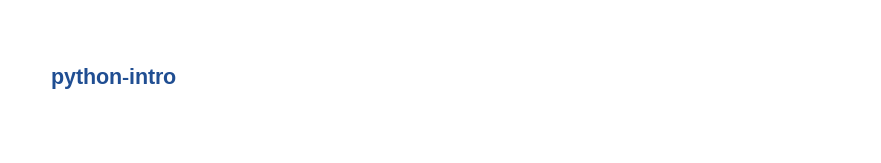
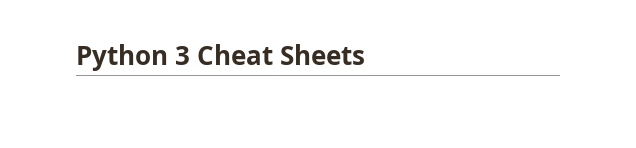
- python-intro
+ Python 3 Cheat Sheets

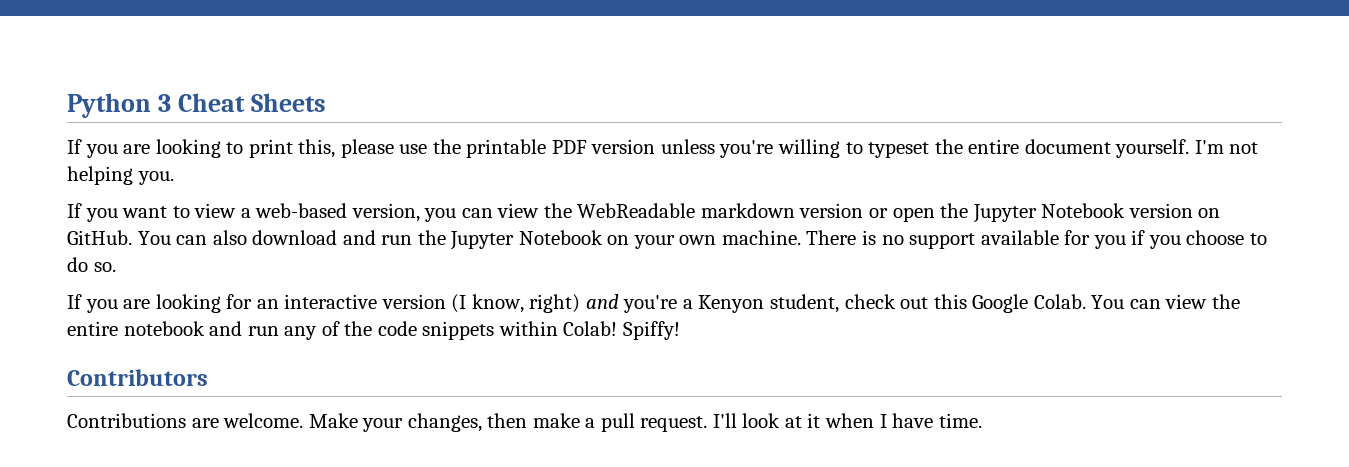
+ If you are looking to print this, please use the printable PDF version unless you're willing to typeset the entire document yourself. I'm not helping you.
+ If you want to view a web-based version, you can view the WebReadable markdown version or open the Jupyter Notebook version on GitHub. You can also download and run the Jupyter Notebook on your own machine. There is no support available for you if you choose to do so.
+ If you are looking for an interactive version (I know, right) and you're a Kenyon student, check out this Google Colab. You can view the entire notebook and run any of the code snippets within Colab! Spiffy!
+ Contributors
+ Contributions are welcome. Make your changes, then make a pull request. I'll look at it when I have time.

